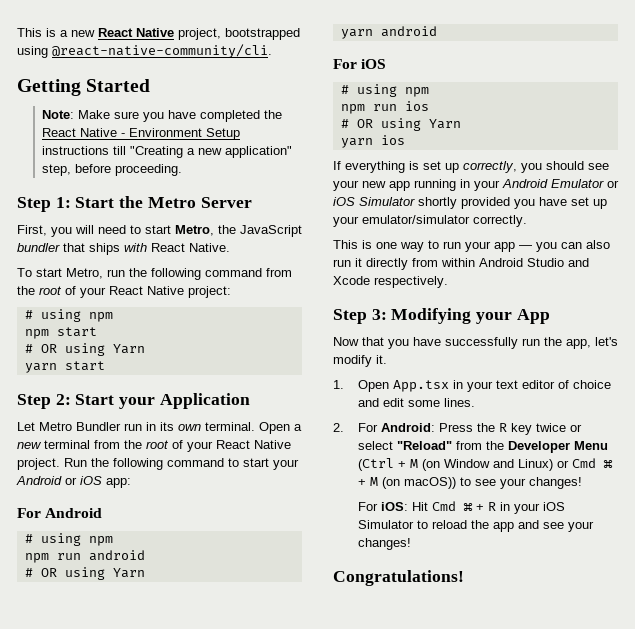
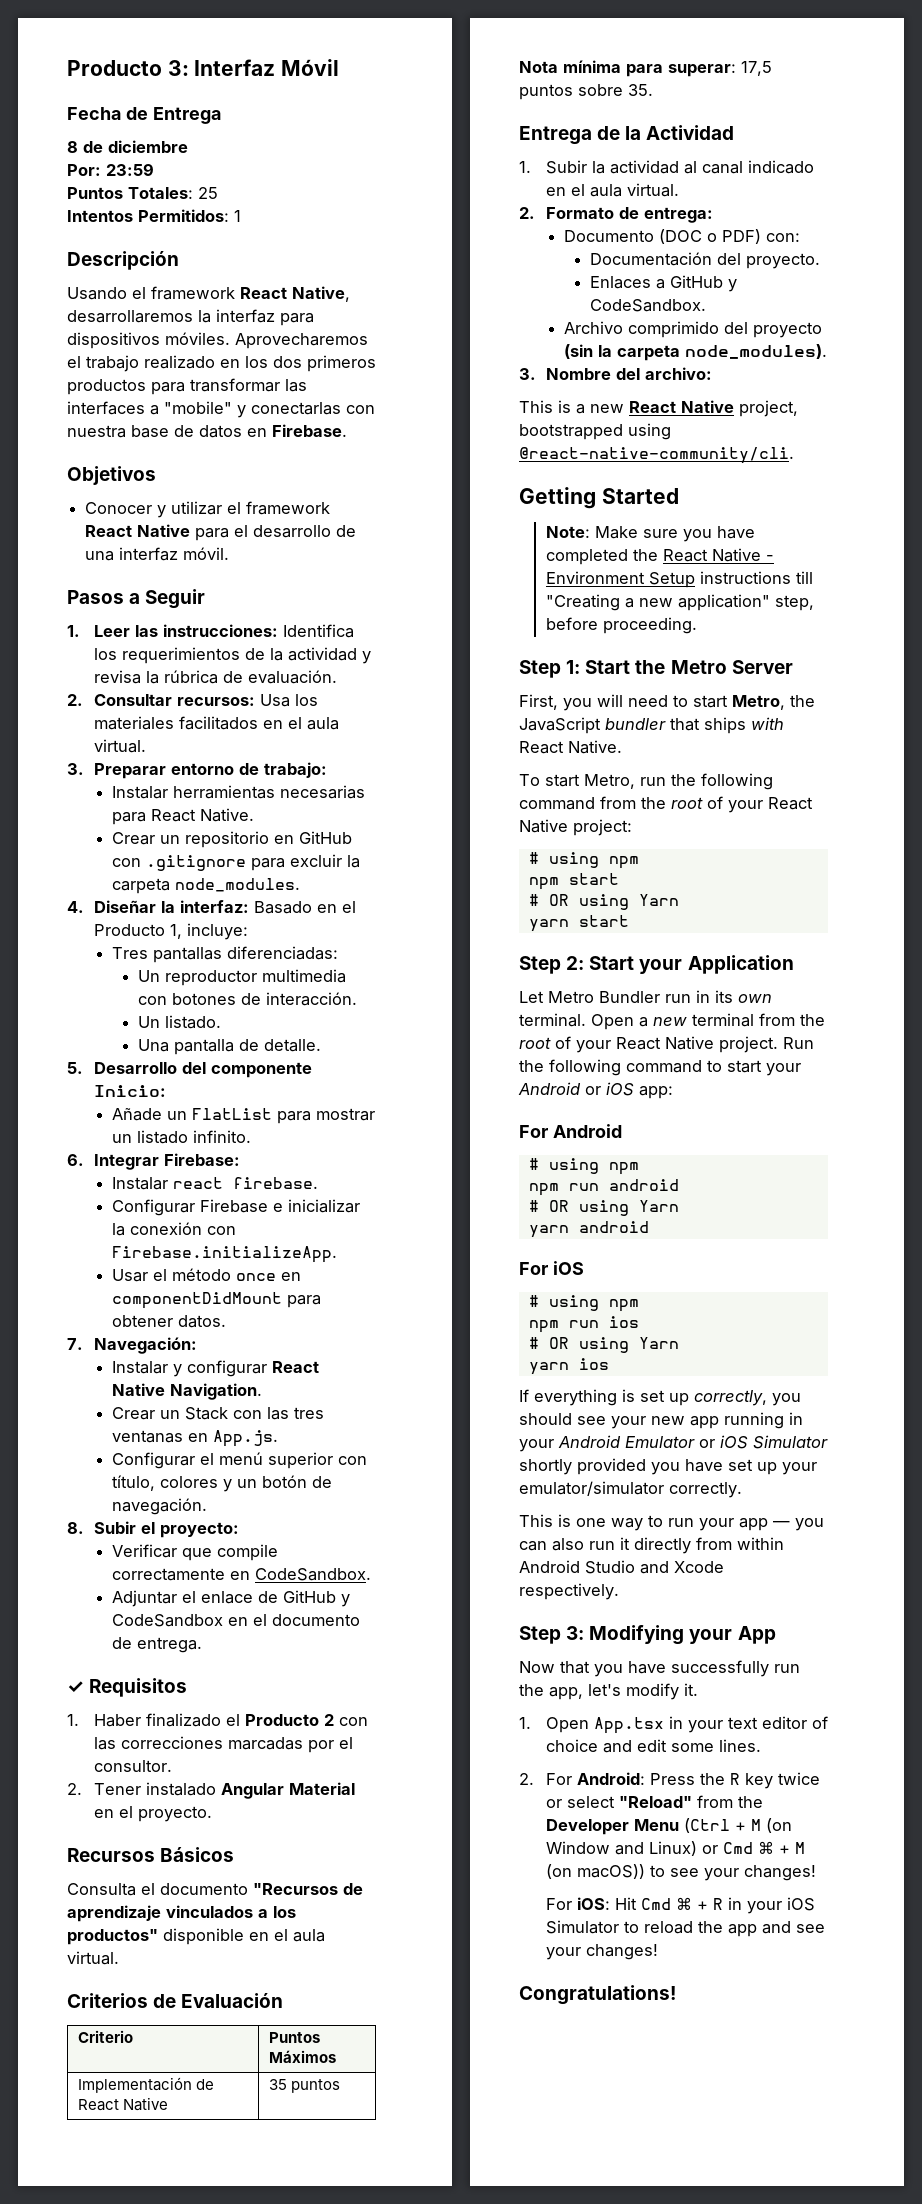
+ Producto 3: Interfaz Móvil
+ Fecha de Entrega
+ 8 de diciembre
+ Por: 23:59
+ Puntos Totales: 25
+ Intentos Permitidos: 1
+ Descripción
+ Usando el framework React Native, desarrollaremos la interfaz para dispositivos móviles. Aprovecharemos el trabajo realizado en los dos primeros productos para transformar las interfaces a "mobile" y conectarlas con nuestra base de datos en Firebase.
+ Objetivos
+ Conocer y utilizar el framework React Native para el desarrollo de una interfaz móvil.
+ Pasos a Seguir
+ 1. Leer las instrucciones: Identifica los requerimientos de la actividad y revisa la rúbrica de evaluación.
+ 2. Consultar recursos: Usa los materiales facilitados en el aula virtual.
+ 3. Preparar entorno de trabajo:
+ Instalar herramientas necesarias para React Native.
+ Crear un repositorio en GitHub con .gitignore para excluir la carpeta node_modules.
+ 4. Diseñar la interfaz: Basado en el Producto 1, incluye:
+ Tres pantallas diferenciadas:
+ Un reproductor multimedia con botones de interacción.
+ Un listado.
+ Una pantalla de detalle.
+ 5. Desarrollo del componente Inicio:
+ Añade un FlatList para mostrar un listado infinito.
+ 6. Integrar Firebase:
+ Instalar react firebase.
+ Configurar Firebase e inicializar la conexión con Firebase.initializeApp.
+ Usar el método once en componentDidMount para obtener datos.
+ 7. Navegación:
+ Instalar y configurar React Native Navigation.
+ Crear un Stack con las tres ventanas en App.js.
+ Configurar el menú superior con título, colores y un botón de navegación.
+ 8. Subir el proyecto:
+ Verificar que compile correctamente en CodeSandbox.
+ Adjuntar el enlace de GitHub y CodeSandbox en el documento de entrega.
+ ✓ Requisitos
+ 1. Haber finalizado el Producto 2 con las correcciones marcadas por el consultor.
+ 2. Tener instalado Angular Material en el proyecto.
+ Recursos Básicos
+ Consulta el documento "Recursos de aprendizaje vinculados a los productos" disponible en el aula virtual.
+ Criterios de Evaluación
+ Criterio | Puntos Máximos
+ Implementación de React Native | 35 puntos
+ Nota mínima para superar: 17,5 puntos sobre 35.
+ Entrega de la Actividad
+ 1. Subir la actividad al canal indicado en el aula virtual.
+ 2. Formato de entrega:
+ Documento (DOC o PDF) con:
+ Documentación del proyecto.
+ Enlaces a GitHub y CodeSandbox.
+ Archivo comprimido del proyecto (sin la carpeta node_modules).
+ 3. Nombre del archivo:

